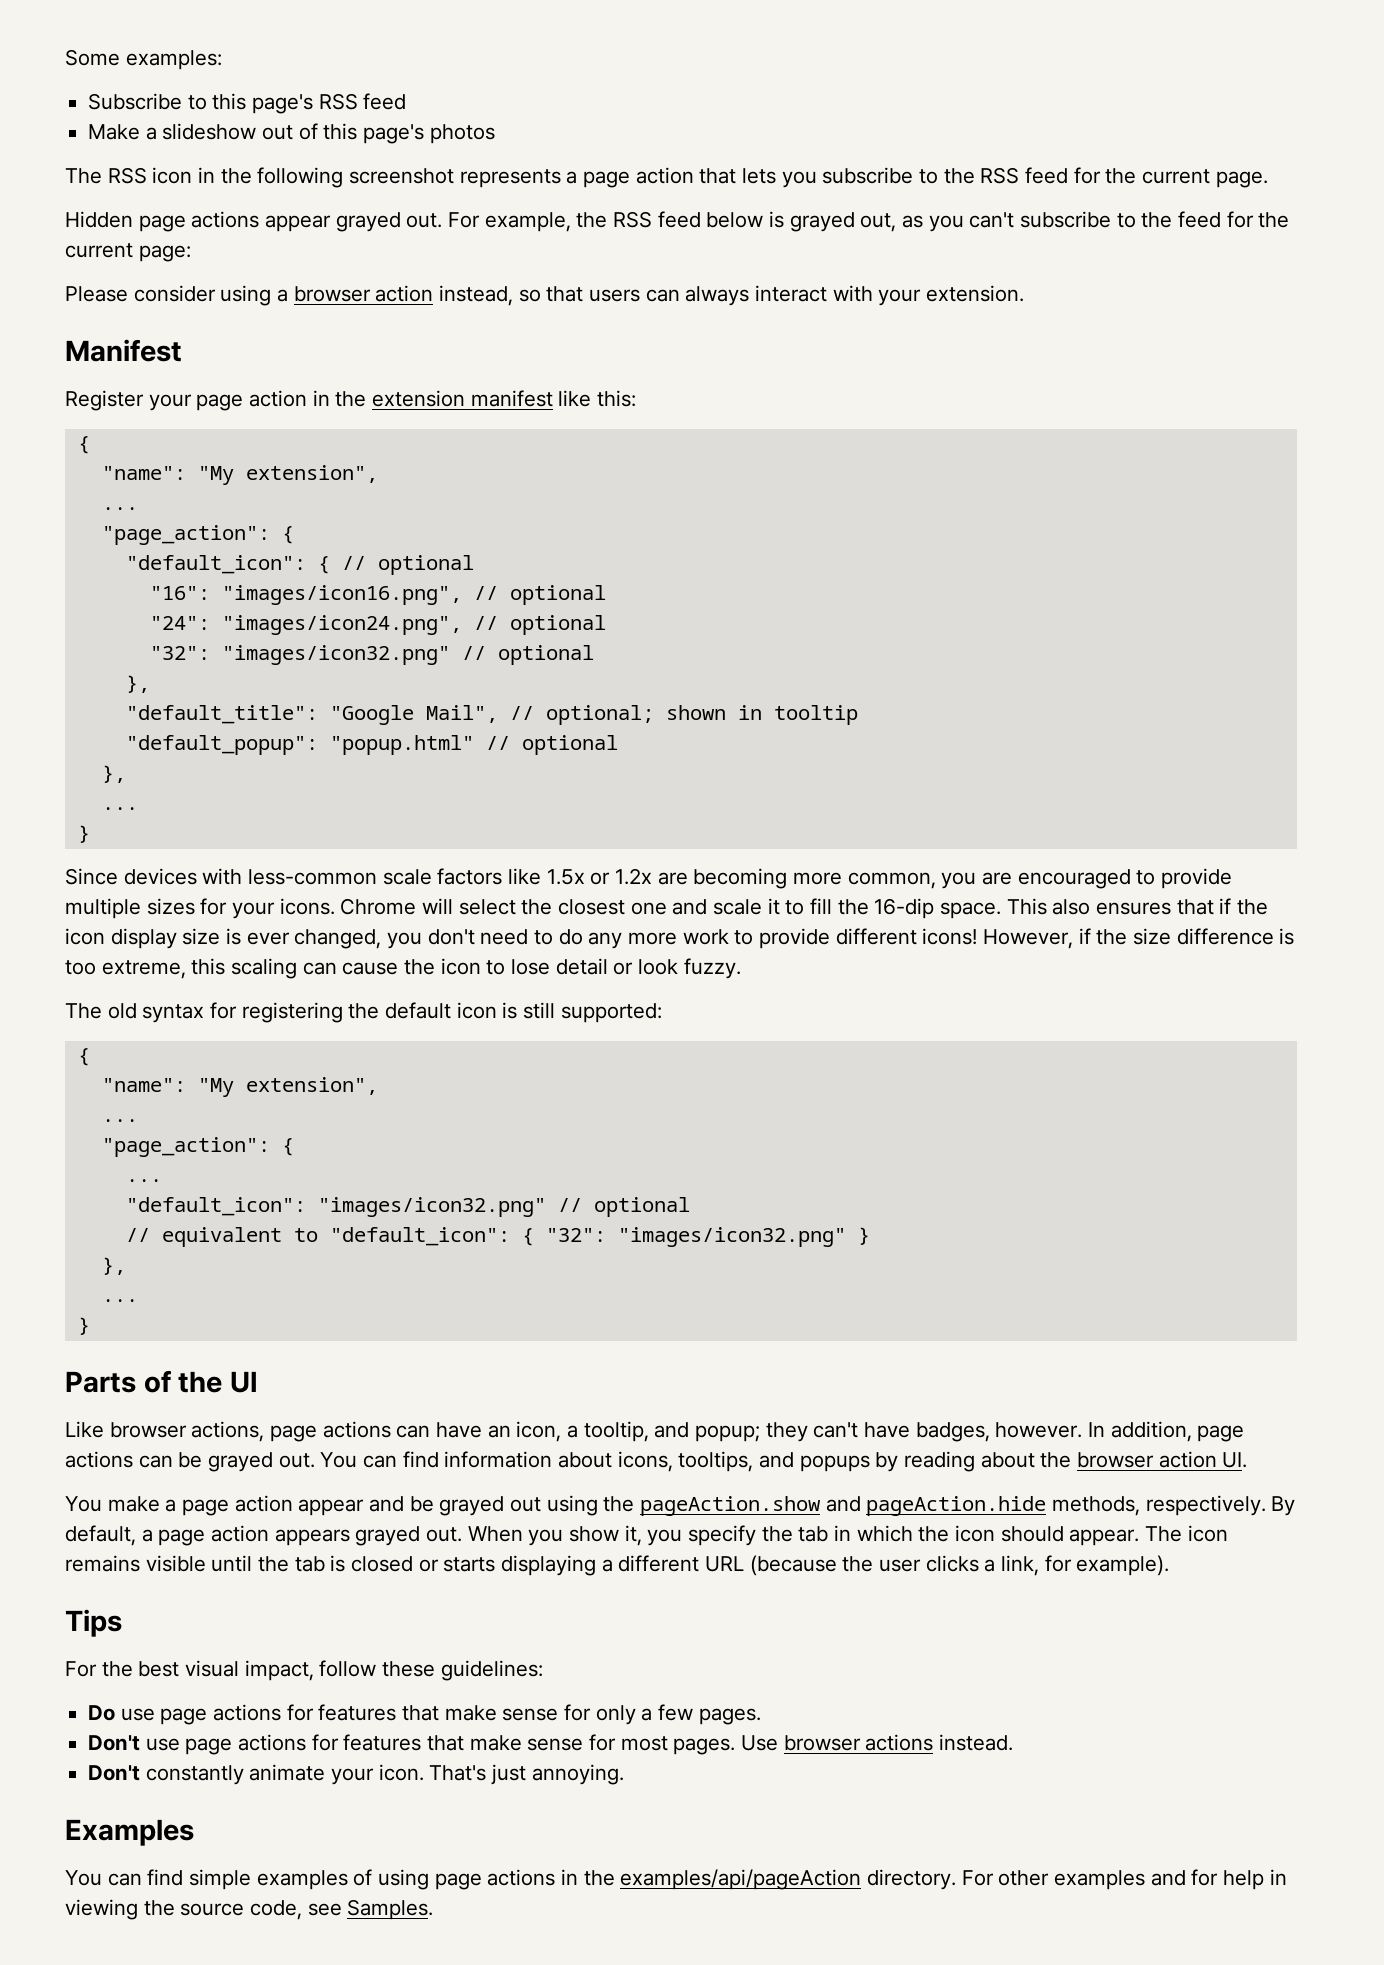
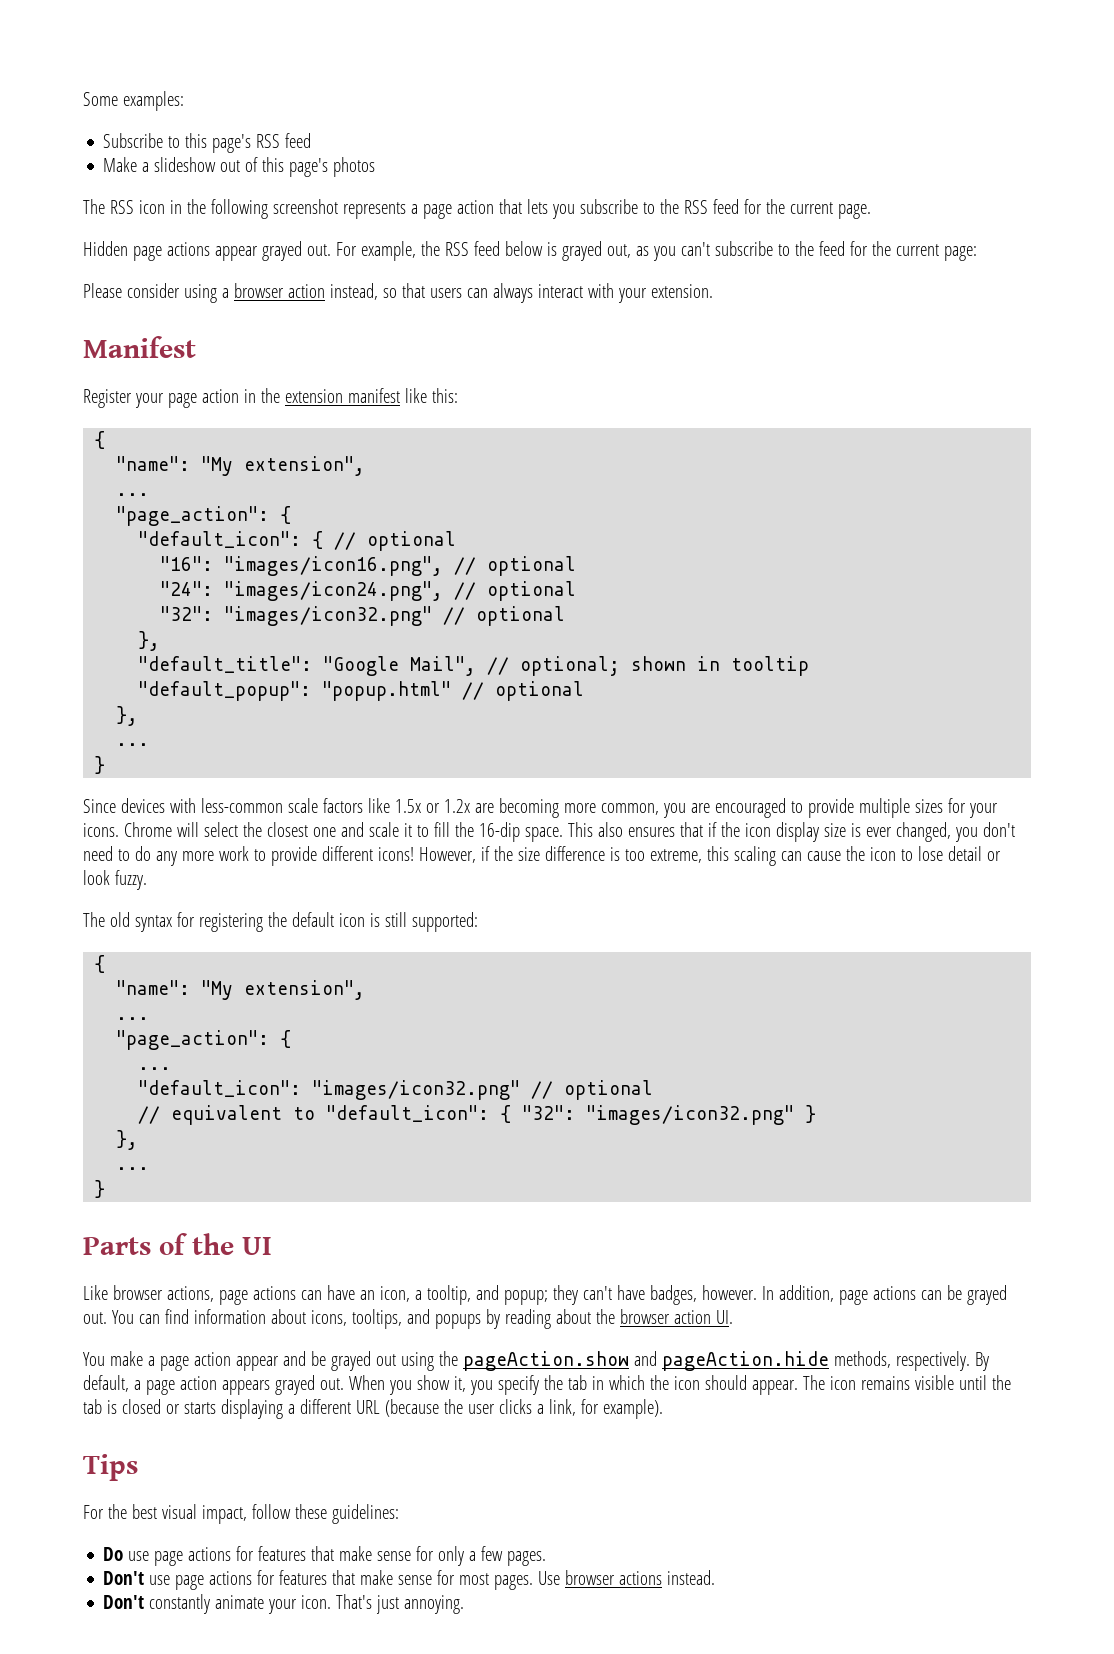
- Examples
- You can find simple examples of using page actions in the examples/api/pageAction directory. For other examples and for help in viewing the source code, see Samples.

